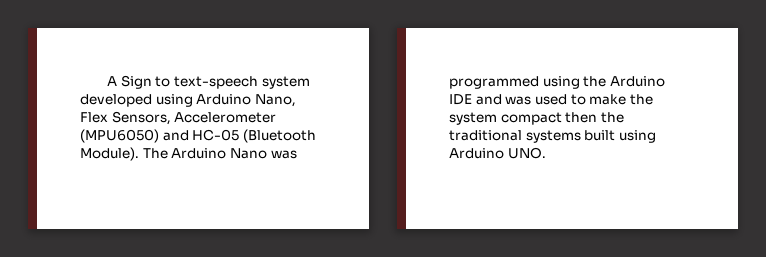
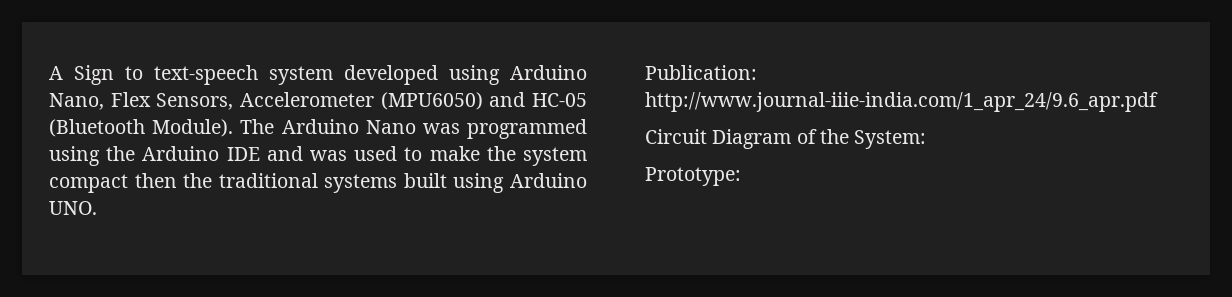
+ Publication: http://www.journal-iiie-india.com/1_apr_24/9.6_apr.pdf
+ Circuit Diagram of the System:
+ Prototype:

